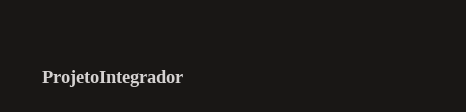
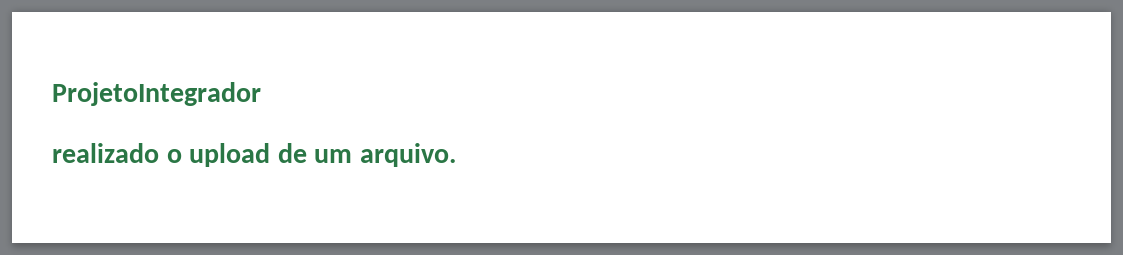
+ realizado o upload de um arquivo.

